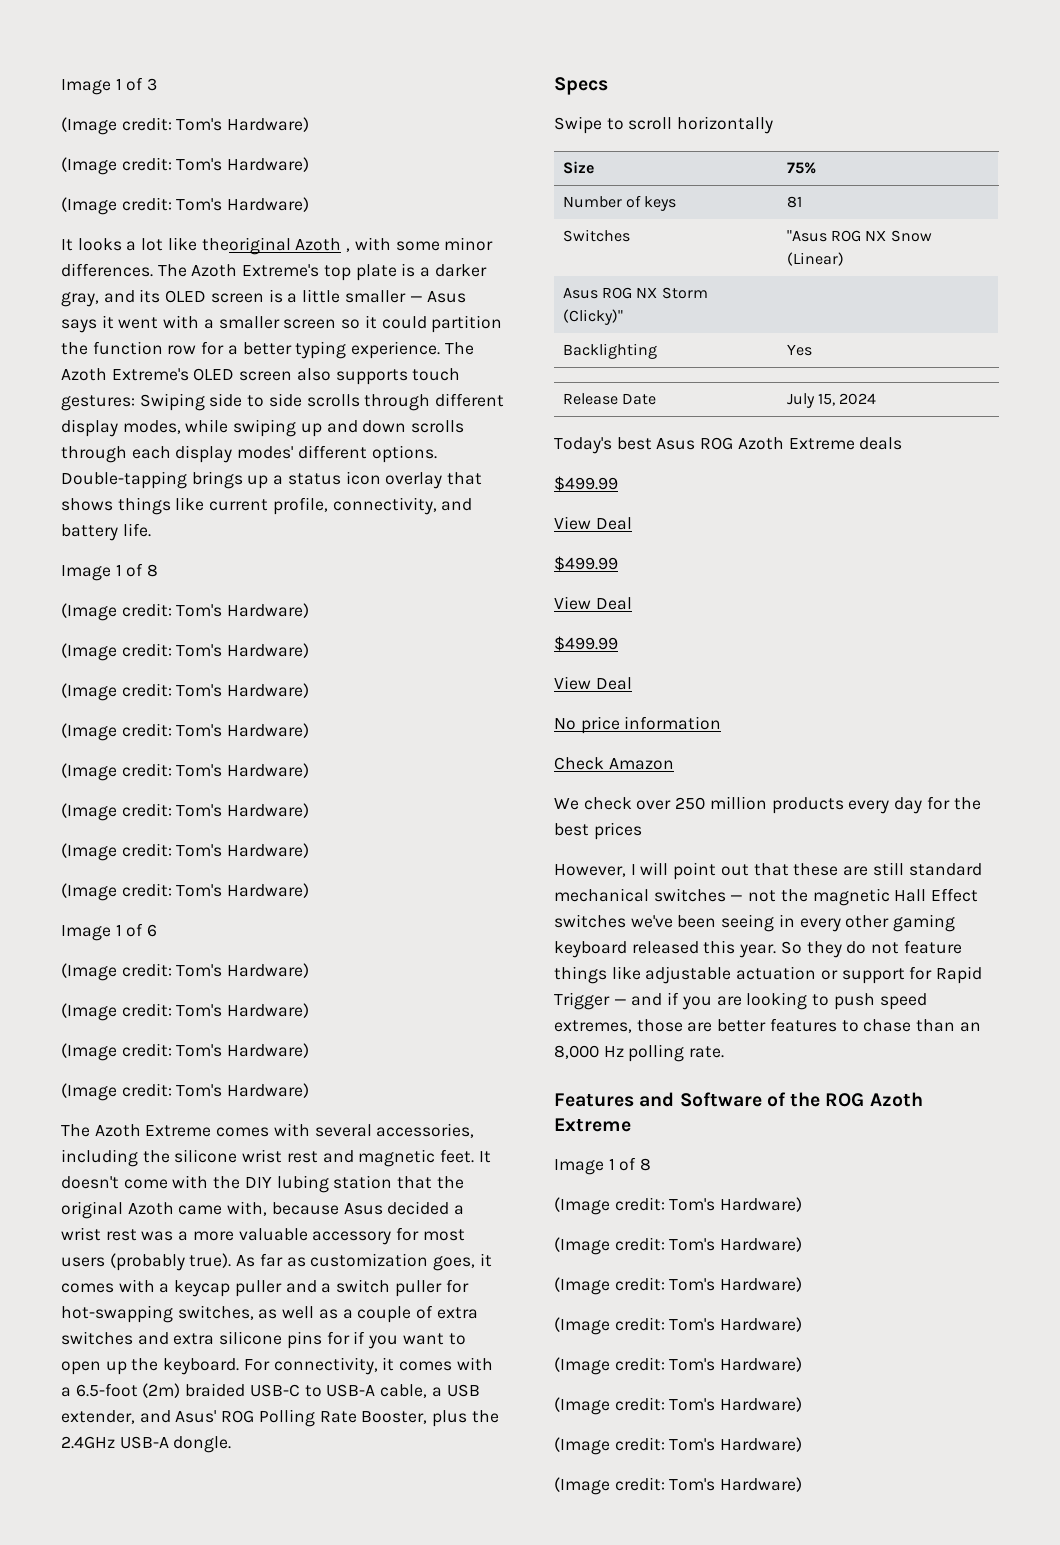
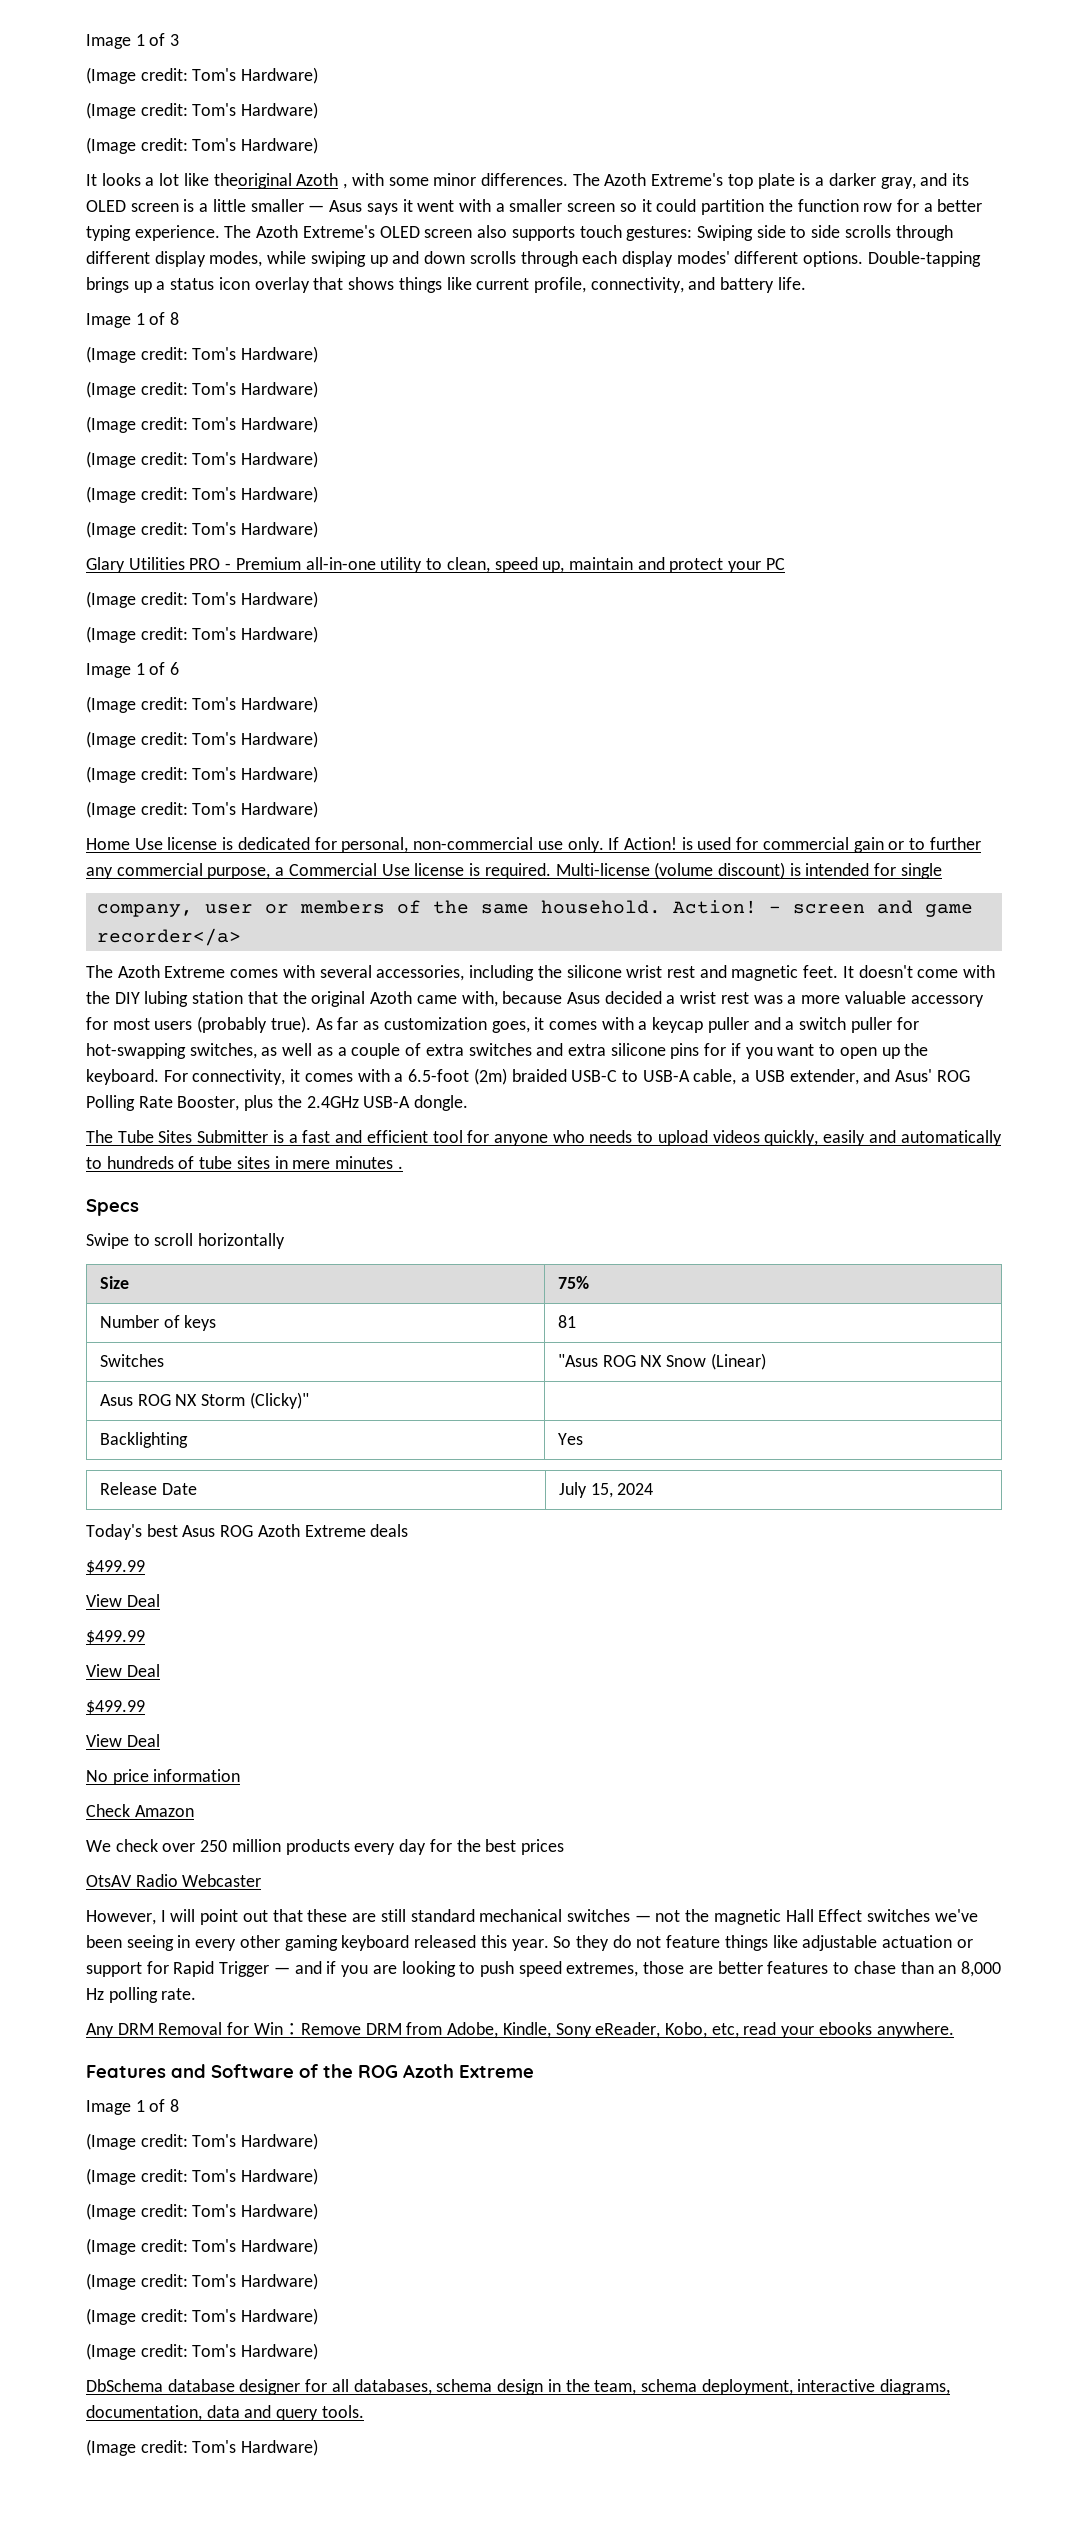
+ Glary Utilities PRO - Premium all-in-one utility to clean, speed up, maintain and protect your PC
+ Home Use license is dedicated for personal, non-commercial use only. If Action! is used for commercial gain or to further any commercial purpose, a Commercial Use license is required. Multi-license (volume discount) is intended for single
+ company, user or members of the same household. Action! - screen and game recorder</a>
+ The Tube Sites Submitter is a fast and efficient tool for anyone who needs to upload videos quickly, easily and automatically to hundreds of tube sites in mere minutes .
+ OtsAV Radio Webcaster
+ Any DRM Removal for Win：Remove DRM from Adobe, Kindle, Sony eReader, Kobo, etc, read your ebooks anywhere.
+ DbSchema database designer for all databases, schema design in the team, schema deployment, interactive diagrams, documentation, data and query tools.

